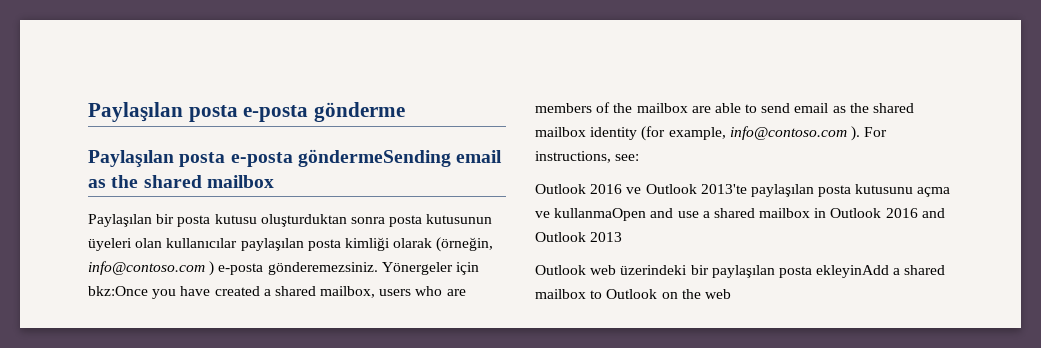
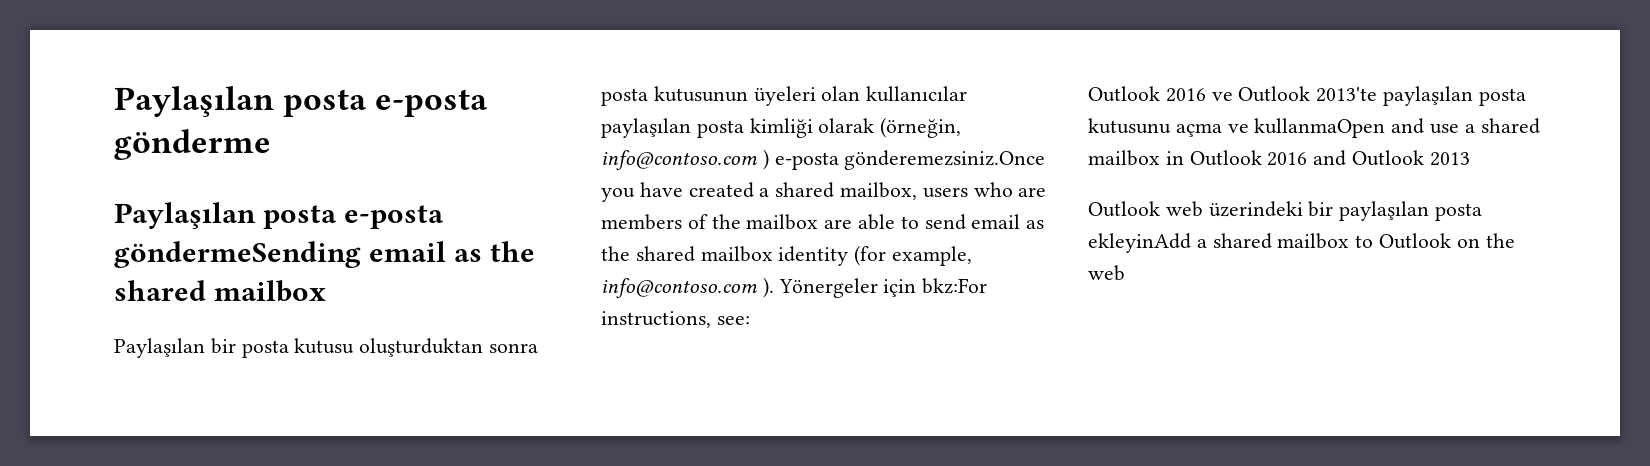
- Paylaşılan bir posta kutusu oluşturduktan sonra posta kutusunun üyeleri olan kullanıcılar paylaşılan posta kimliği olarak (örneğin, info@contoso.com ) e-posta gönderemezsiniz. Yönergeler için bkz:Once you have created a shared mailbox, users who are members of the mailbox are able to send email as the shared mailbox identity (for example, info@contoso.com ).
+ Paylaşılan bir posta kutusu oluşturduktan sonra posta kutusunun üyeleri olan kullanıcılar paylaşılan posta kimliği olarak (örneğin, info@contoso.com ) e-posta gönderemezsiniz.Once you have created a shared mailbox, users who are members of the mailbox are able to send email as the shared mailbox identity (for example, info@contoso.com ).
- For instructions, see:
+ Yönergeler için bkz:For instructions, see:

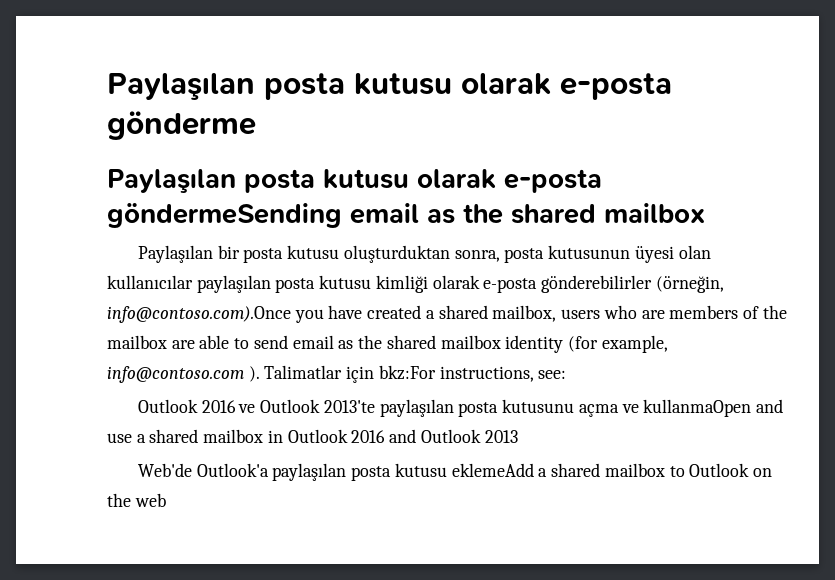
- Paylaşılan posta e-posta gönderme
+ Paylaşılan posta kutusu olarak e-posta gönderme
- Paylaşılan posta e-posta göndermeSending email as the shared mailbox
+ Paylaşılan posta kutusu olarak e-posta göndermeSending email as the shared mailbox
- Paylaşılan bir posta kutusu oluşturduktan sonra posta kutusunun üyeleri olan kullanıcılar paylaşılan posta kimliği olarak (örneğin, info@contoso.com ) e-posta gönderemezsiniz.Once you have created a shared mailbox, users who are members of the mailbox are able to send email as the shared mailbox identity (for example, info@contoso.com ).
+ Paylaşılan bir posta kutusu oluşturduktan sonra, posta kutusunun üyesi olan kullanıcılar paylaşılan posta kutusu kimliği olarak e-posta gönderebilirler (örneğin, info@contoso.com).Once you have created a shared mailbox, users who are members of the mailbox are able to send email as the shared mailbox identity (for example, info@contoso.com ).
- Yönergeler için bkz:For instructions, see:
+ Talimatlar için bkz:For instructions, see:
- Outlook web üzerindeki bir paylaşılan posta ekleyinAdd a shared mailbox to Outlook on the web
+ Web'de Outlook'a paylaşılan posta kutusu eklemeAdd a shared mailbox to Outlook on the web

